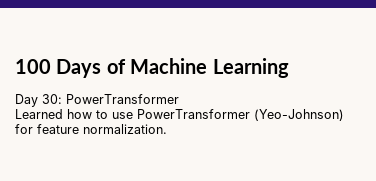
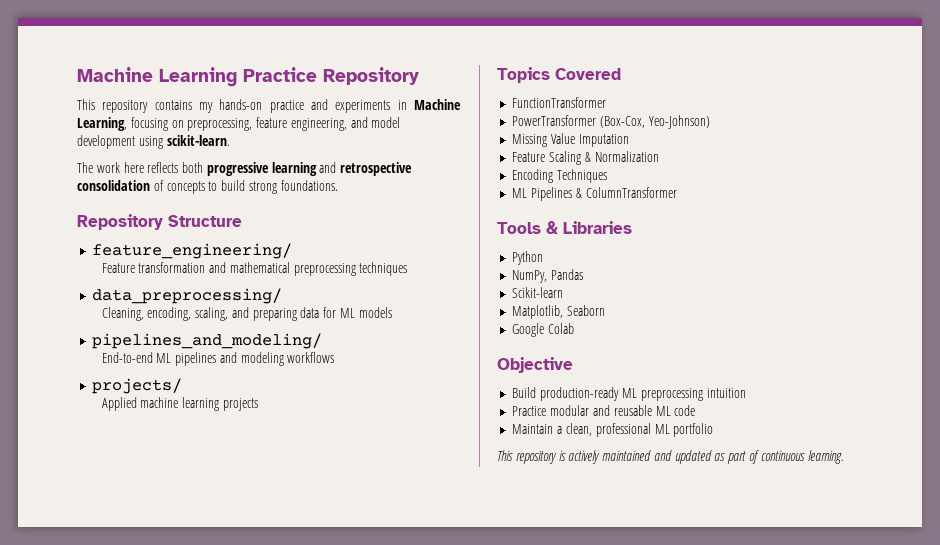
- 100 Days of Machine Learning
- Day 30: PowerTransformer
- Learned how to use PowerTransformer (Yeo-Johnson) for feature normalization.
+ Machine Learning Practice Repository
+ This repository contains my hands-on practice and experiments in Machine Learning, focusing on preprocessing, feature engineering, and model development using scikit-learn.
+ The work here reflects both progressive learning and retrospective consolidation of concepts to build strong foundations.
+ Repository Structure
+ feature_engineering/
+ Feature transformation and mathematical preprocessing techniques
+ data_preprocessing/
+ Cleaning, encoding, scaling, and preparing data for ML models
+ pipelines_and_modeling/
+ End-to-end ML pipelines and modeling workflows
+ projects/
+ Applied machine learning projects
+ Topics Covered
+ FunctionTransformer
+ PowerTransformer (Box-Cox, Yeo-Johnson)
+ Missing Value Imputation
+ Feature Scaling & Normalization
+ Encoding Techniques
+ ML Pipelines & ColumnTransformer
+ Tools & Libraries
+ Python
+ NumPy, Pandas
+ Scikit-learn
+ Matplotlib, Seaborn
+ Google Colab
+ Objective
+ Build production-ready ML preprocessing intuition
+ Practice modular and reusable ML code
+ Maintain a clean, professional ML portfolio
+ This repository is actively maintained and updated as part of continuous learning.

